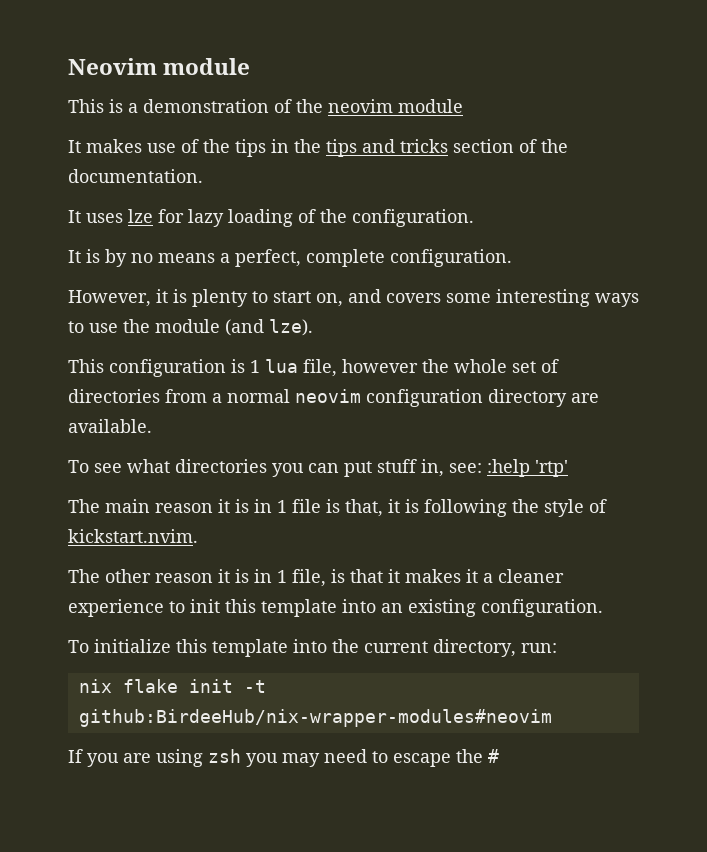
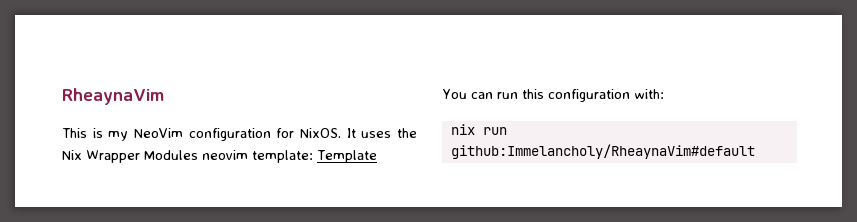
- Neovim module
+ RheaynaVim
- This is a demonstration of the neovim module
- It makes use of the tips in the tips and tricks section of the documentation.
- It uses lze for lazy loading of the configuration.
- It is by no means a perfect, complete configuration.
- However, it is plenty to start on, and covers some interesting ways to use the module (and lze).
- This configuration is 1 lua file, however the whole set of directories from a normal neovim configuration directory are available.
- To see what directories you can put stuff in, see: :help 'rtp'
- The main reason it is in 1 file is that, it is following the style of kickstart.nvim.
- The other reason it is in 1 file, is that it makes it a cleaner experience to init this template into an existing configuration.
- To initialize this template into the current directory, run:
- nix flake init -t github:BirdeeHub/nix-wrapper-modules#neovim
- If you are using zsh you may need to escape the #
+ This is my NeoVim configuration for NixOS. It uses the Nix Wrapper Modules neovim template: Template
+ You can run this configuration with:
+ nix run github:Immelancholy/RheaynaVim#default

